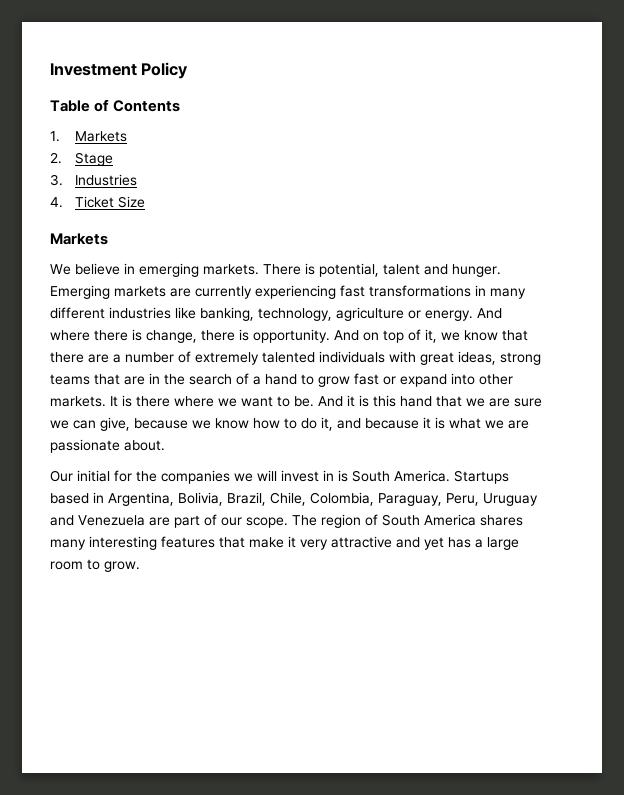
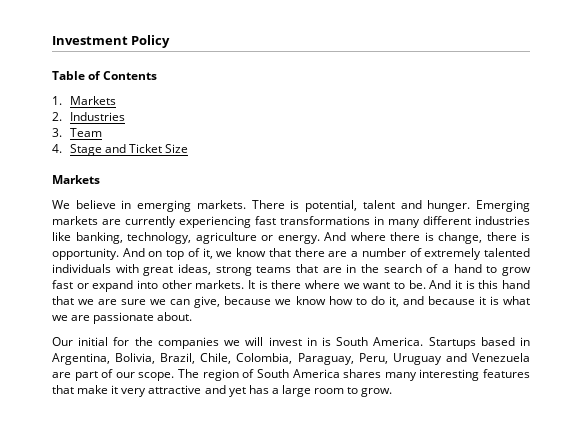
- 2. Stage
- 3. Industries
+ 2. Industries
- 4. Ticket Size
+ 3. Team
+ 4. Stage and Ticket Size

